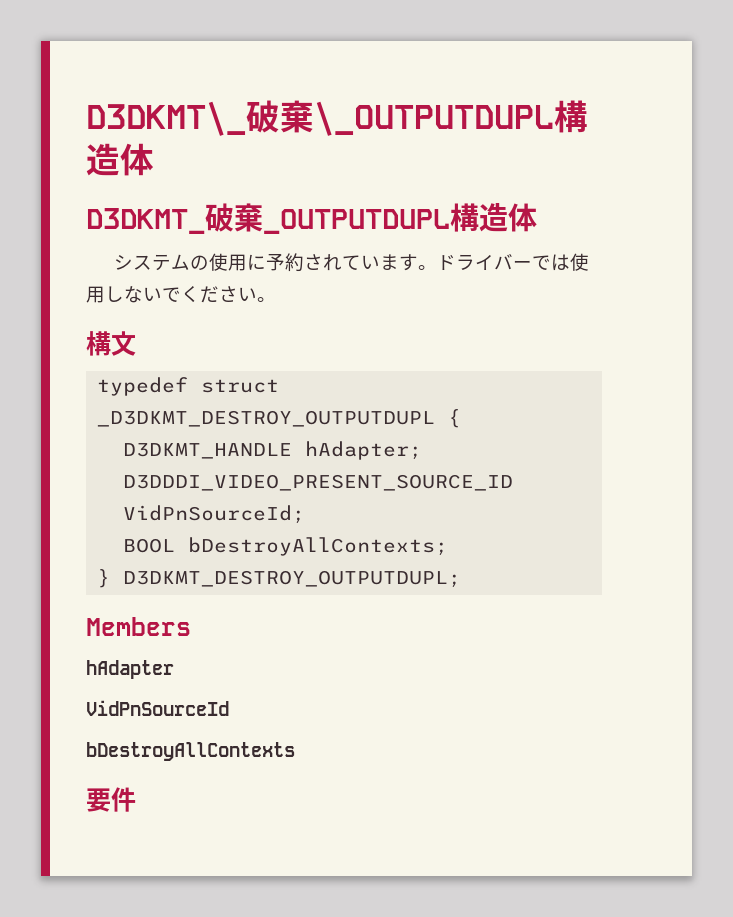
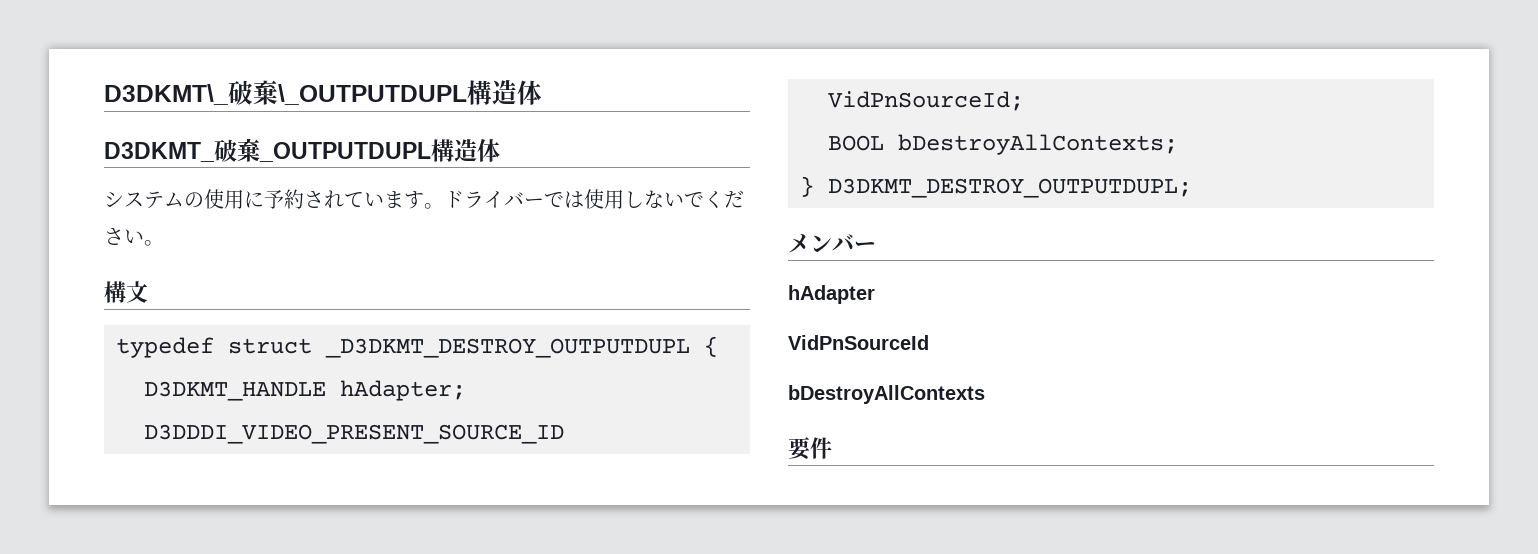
- Members
+ メンバー

